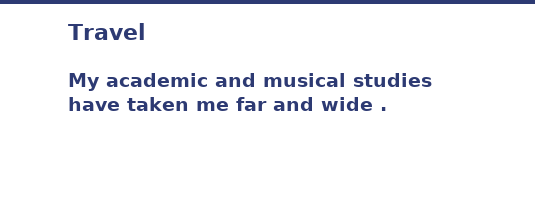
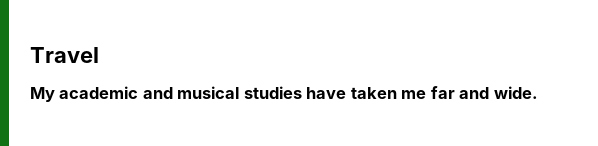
- My academic and musical studies have taken me far and wide .
+ My academic and musical studies have taken me far and wide.

